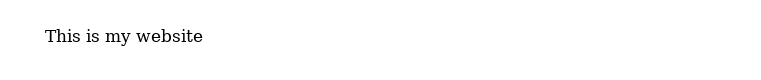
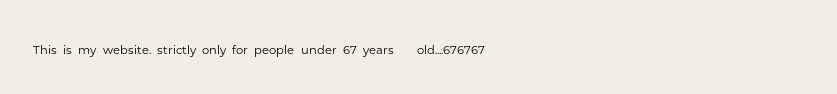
- This is my website
+ This is my website. strictly only for people under 67 years old....676767

